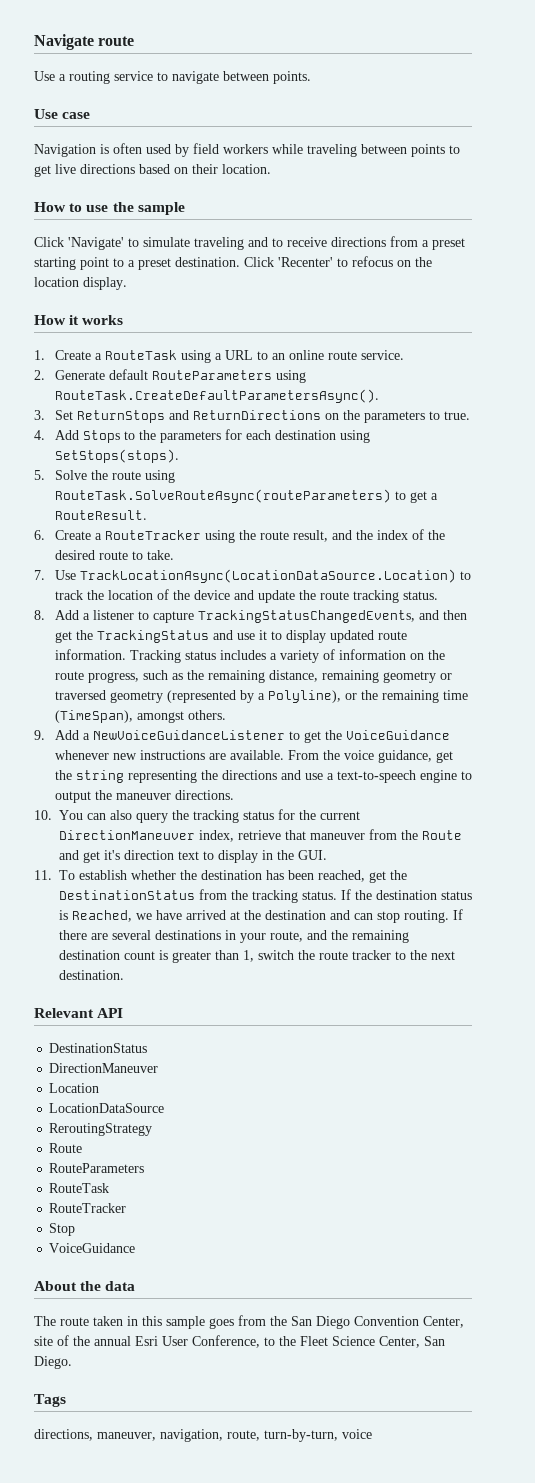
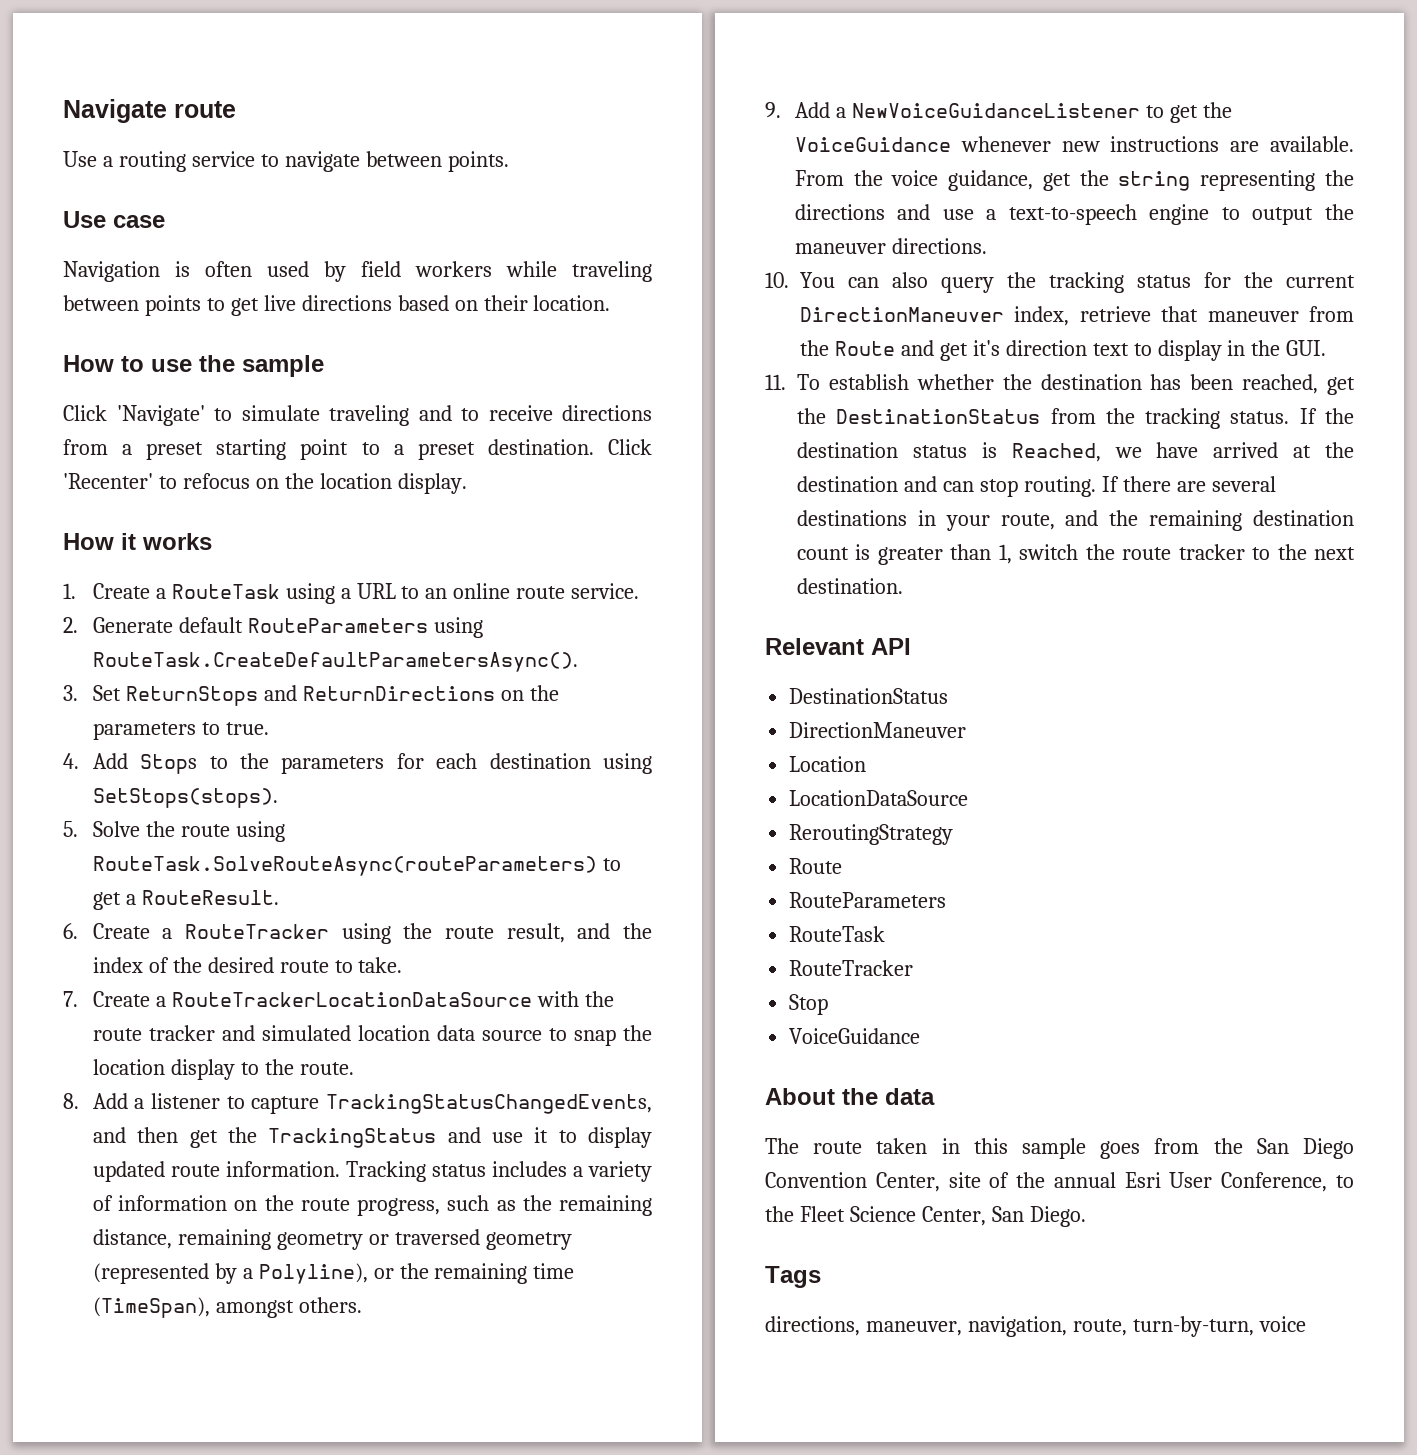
- 7. Use TrackLocationAsync(LocationDataSource.Location) to track the location of the device and update the route tracking status.
+ 7. Create a RouteTrackerLocationDataSource with the route tracker and simulated location data source to snap the location display to the route.

